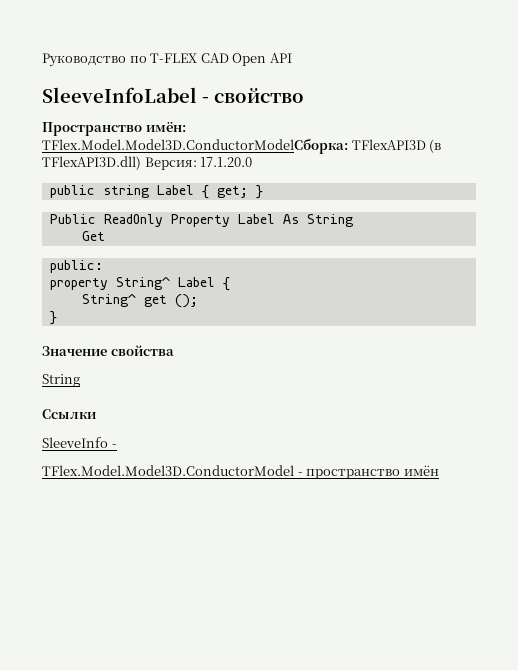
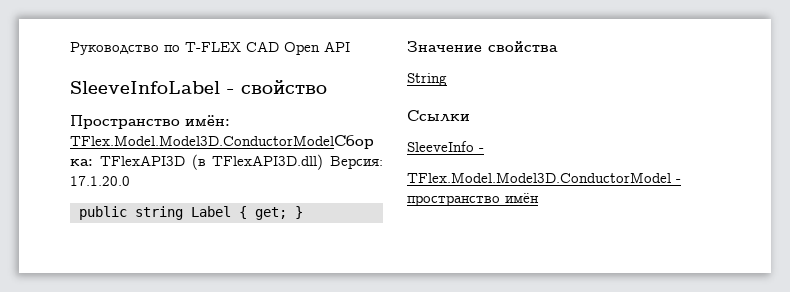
- Public ReadOnly Property Label As String
- Get
- public:
- property String^ Label {
- String^ get ();
- }

